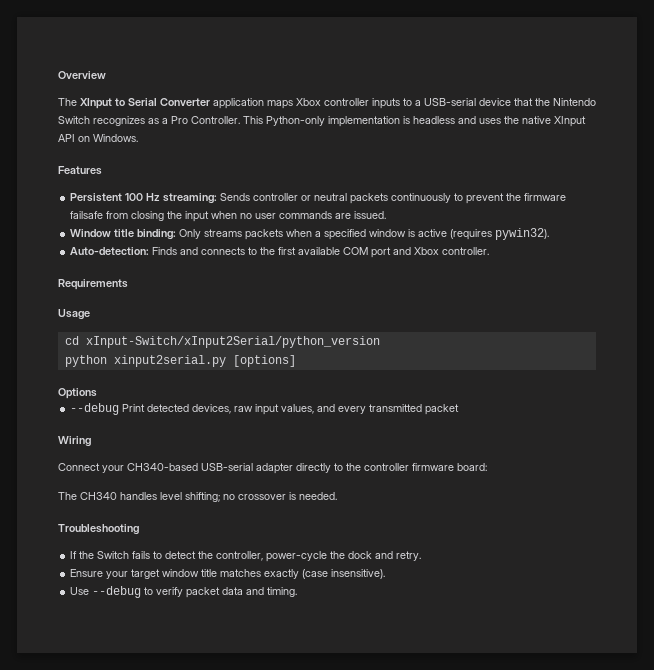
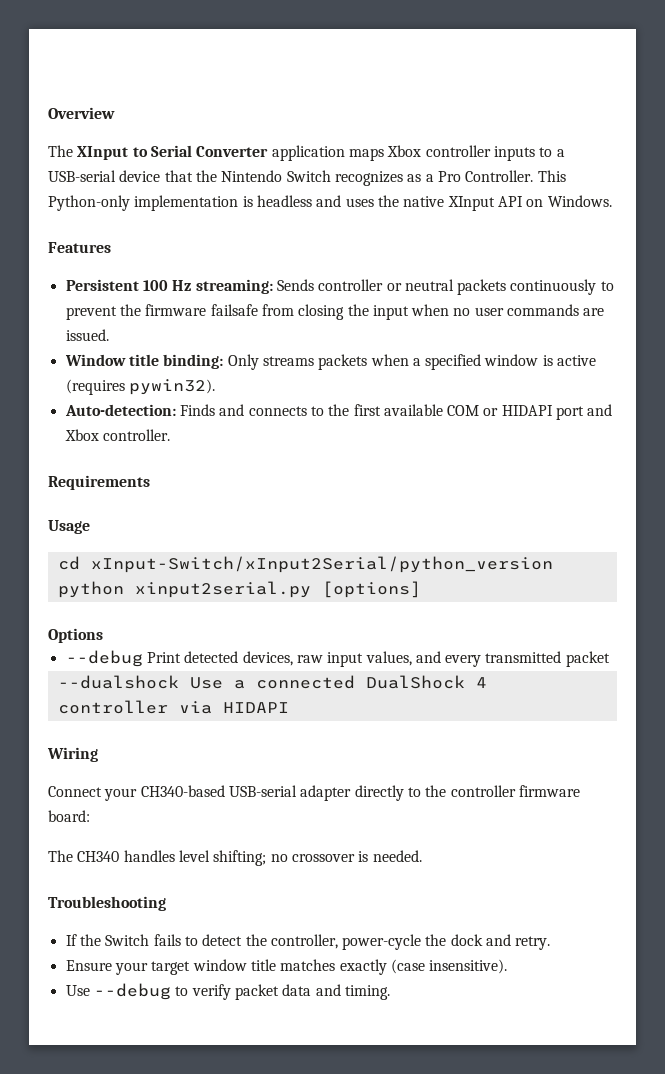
- Auto-detection: Finds and connects to the first available COM port and Xbox controller.
+ Auto-detection: Finds and connects to the first available COM or HIDAPI port and Xbox controller.
+ --dualshock Use a connected DualShock 4 controller via HIDAPI

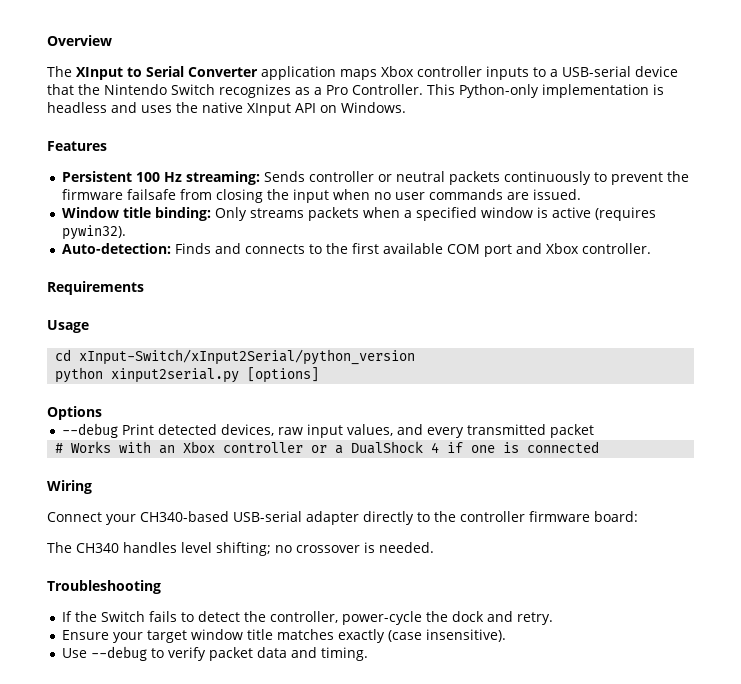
- Auto-detection: Finds and connects to the first available COM or HIDAPI port and Xbox controller.
+ Auto-detection: Finds and connects to the first available COM port and Xbox controller.
- --dualshock Use a connected DualShock 4 controller via HIDAPI
+ # Works with an Xbox controller or a DualShock 4 if one is connected

